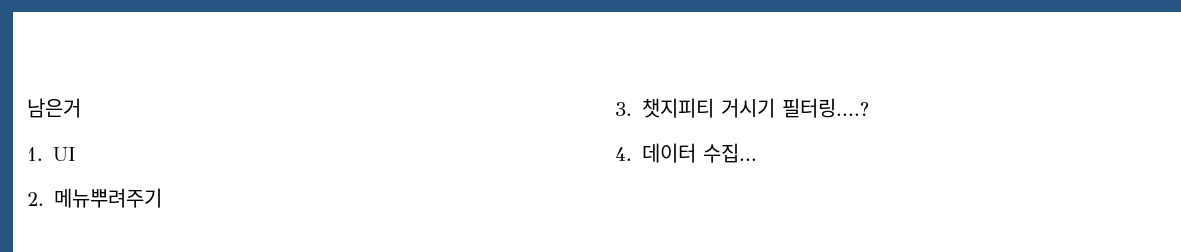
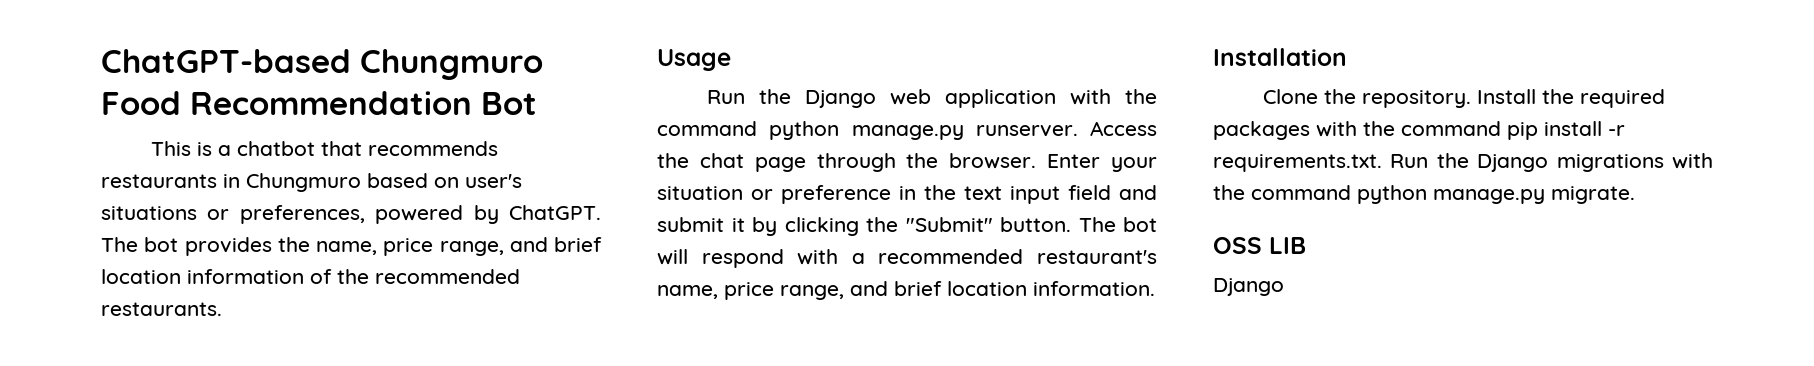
- 남은거
- 1. UI
- 2. 메뉴뿌려주기
- 3. 챗지피티 거시기 필터링....?
- 4. 데이터 수집...
+ ChatGPT-based Chungmuro Food Recommendation Bot
+ This is a chatbot that recommends restaurants in Chungmuro based on user's situations or preferences, powered by ChatGPT. The bot provides the name, price range, and brief location information of the recommended restaurants.
+ Usage
+ Run the Django web application with the command python manage.py runserver. Access the chat page through the browser. Enter your situation or preference in the text input field and submit it by clicking the "Submit" button. The bot will respond with a recommended restaurant's name, price range, and brief location information.
+ Installation
+ Clone the repository. Install the required packages with the command pip install -r requirements.txt. Run the Django migrations with the command python manage.py migrate.
+ OSS LIB
+ Django

